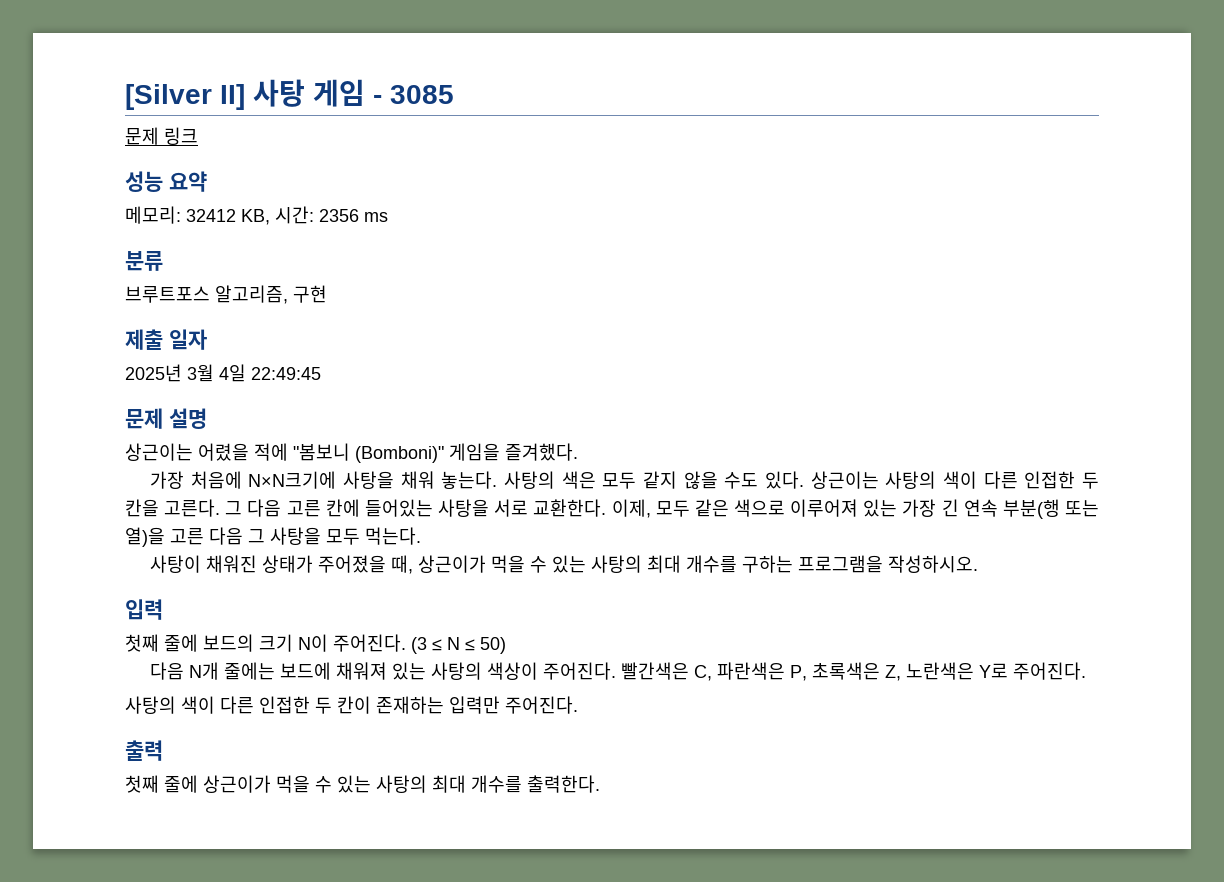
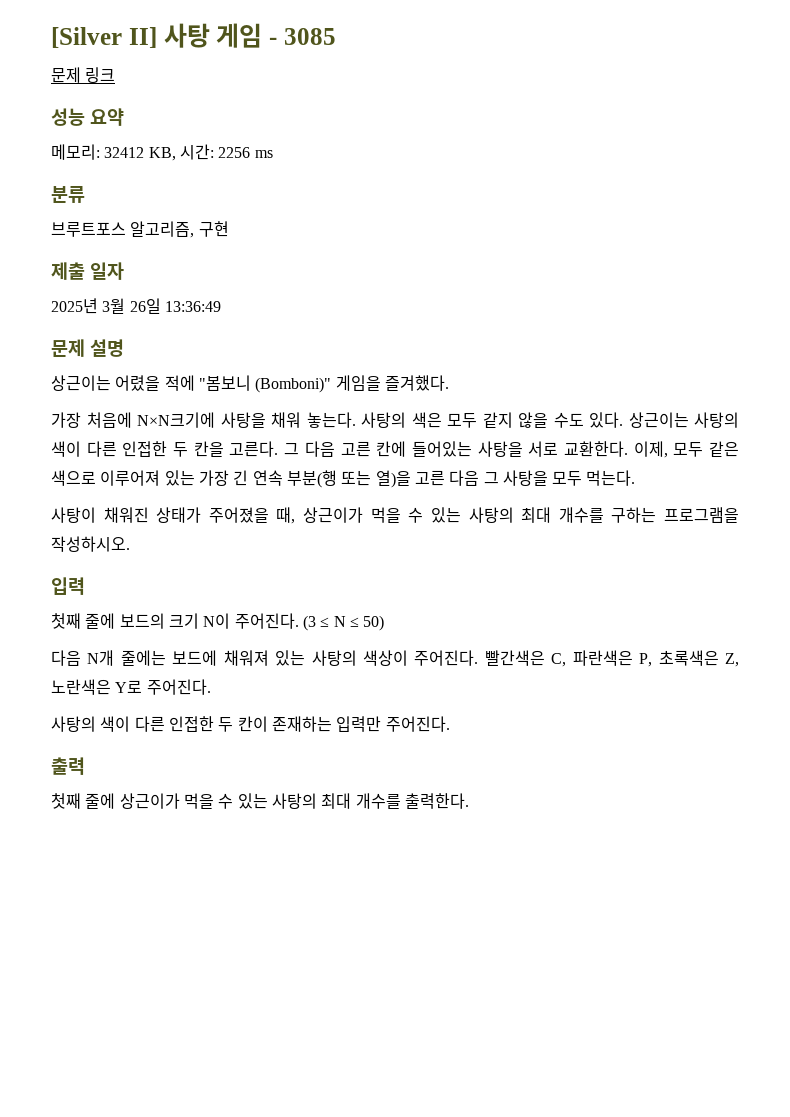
- 메모리: 32412 KB, 시간: 2356 ms
+ 메모리: 32412 KB, 시간: 2256 ms
- 2025년 3월 4일 22:49:45
+ 2025년 3월 26일 13:36:49

